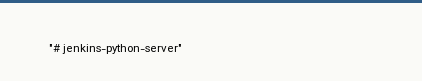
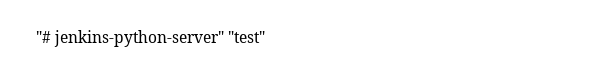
- "# jenkins-python-server"
+ "# jenkins-python-server" "test"

